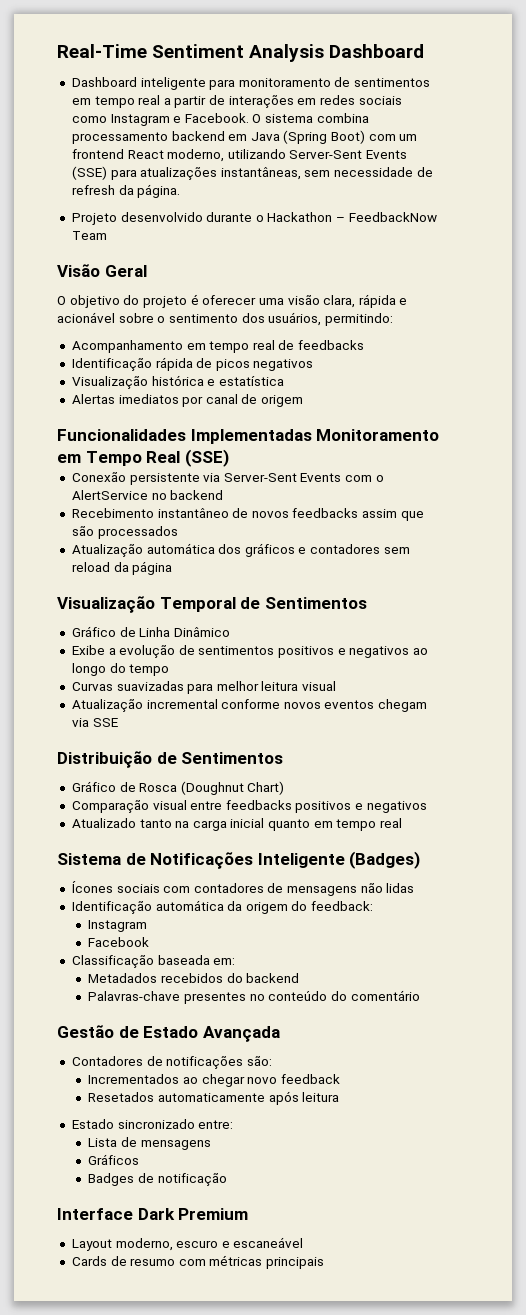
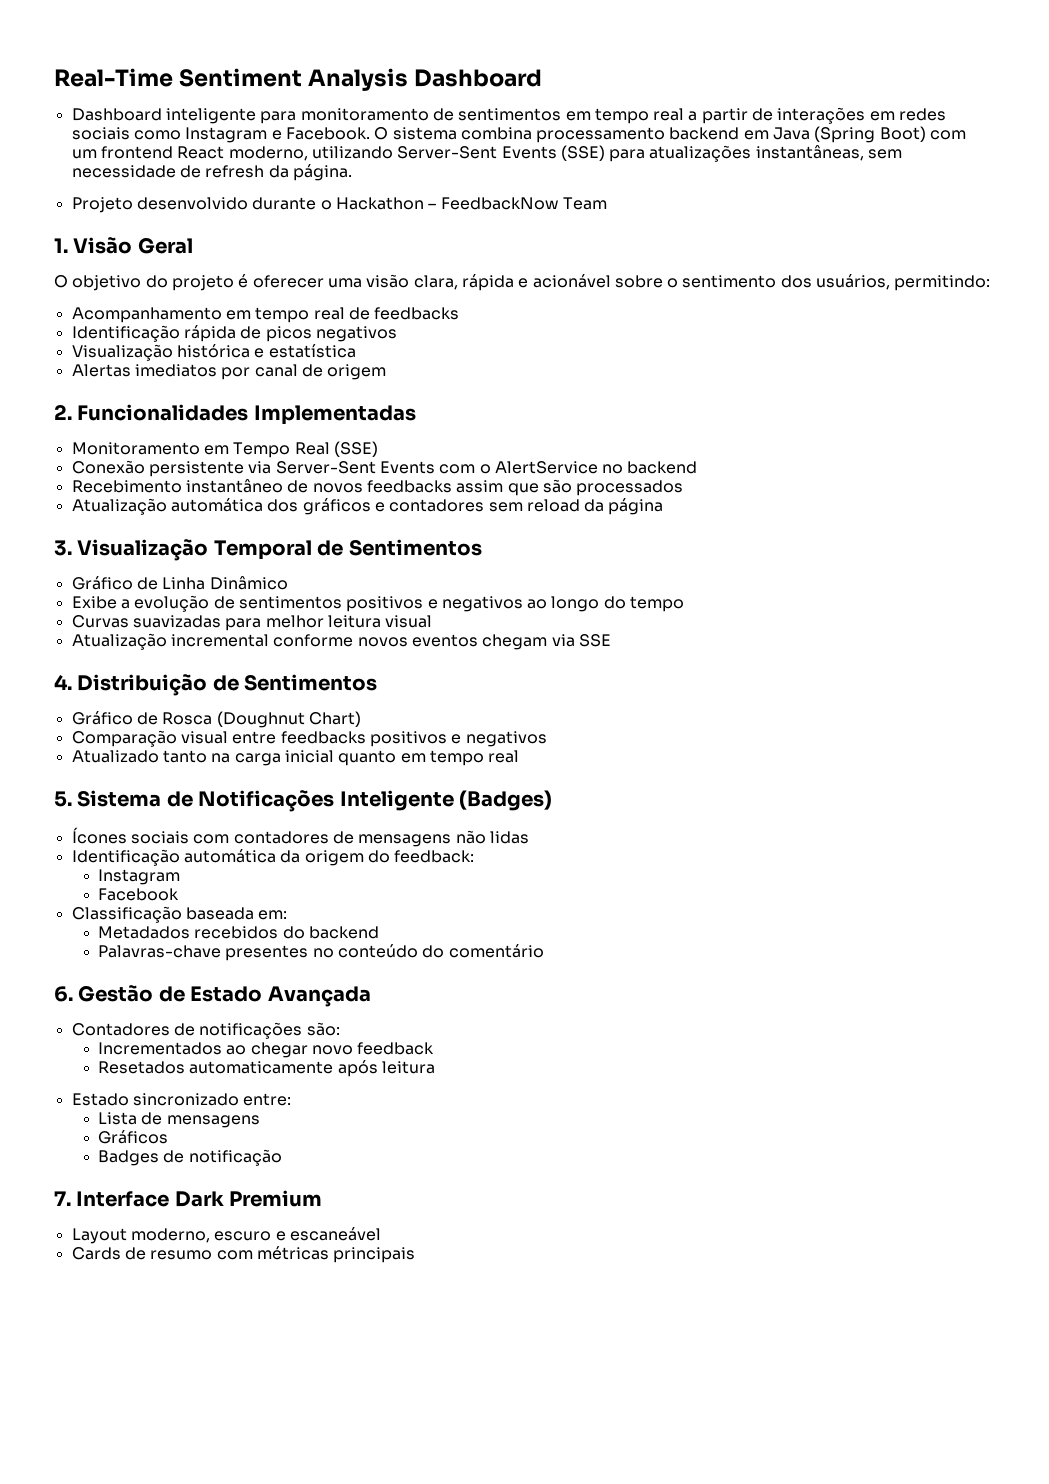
- Visão Geral
+ 1. Visão Geral
- Funcionalidades Implementadas Monitoramento em Tempo Real (SSE)
+ 2. Funcionalidades Implementadas
+ Monitoramento em Tempo Real (SSE)
- Visualização Temporal de Sentimentos
+ 3. Visualização Temporal de Sentimentos
- Distribuição de Sentimentos
+ 4. Distribuição de Sentimentos
- Sistema de Notificações Inteligente (Badges)
+ 5. Sistema de Notificações Inteligente (Badges)
- Gestão de Estado Avançada
+ 6. Gestão de Estado Avançada
- Interface Dark Premium
+ 7. Interface Dark Premium

